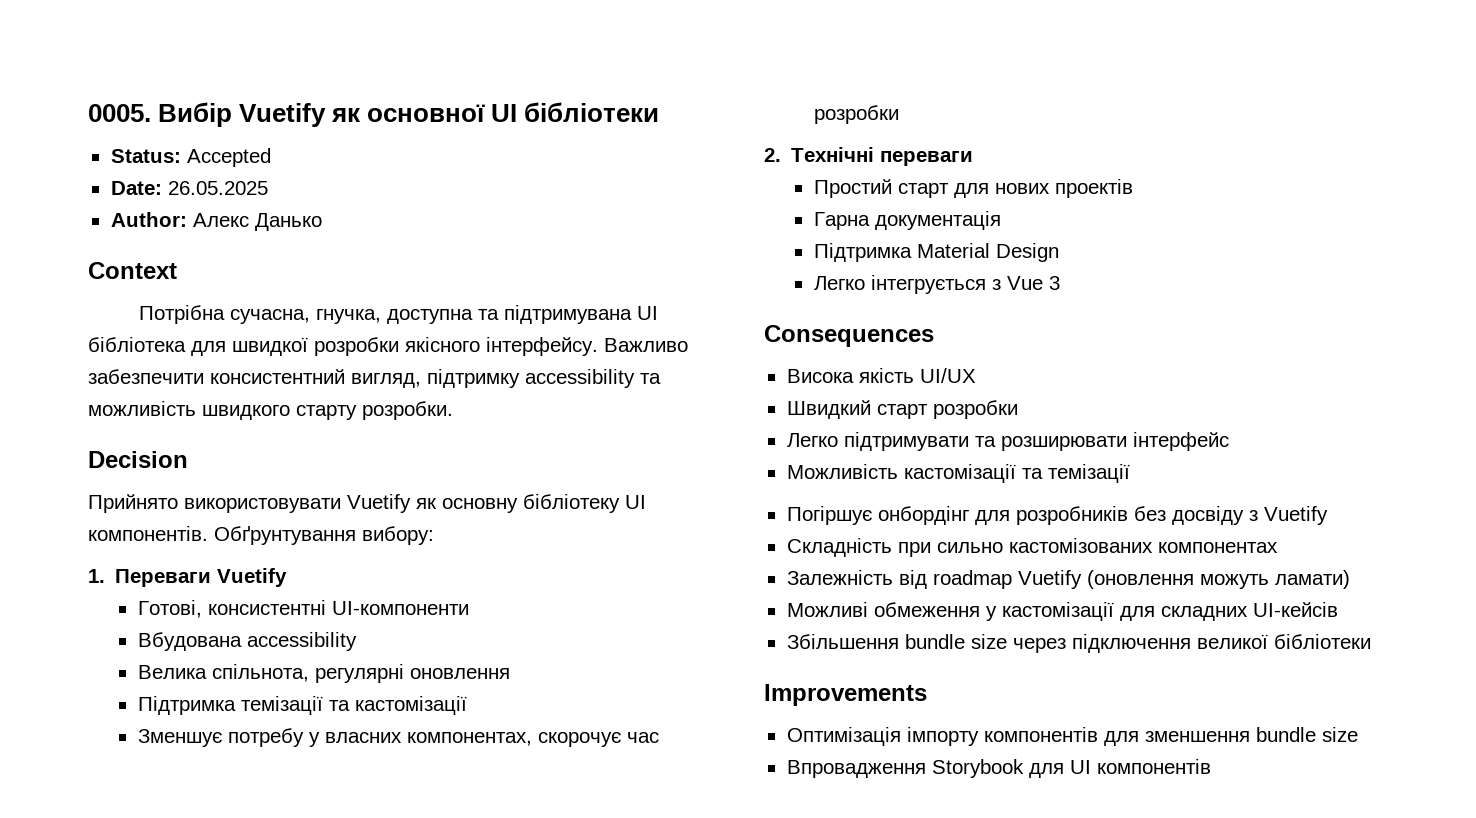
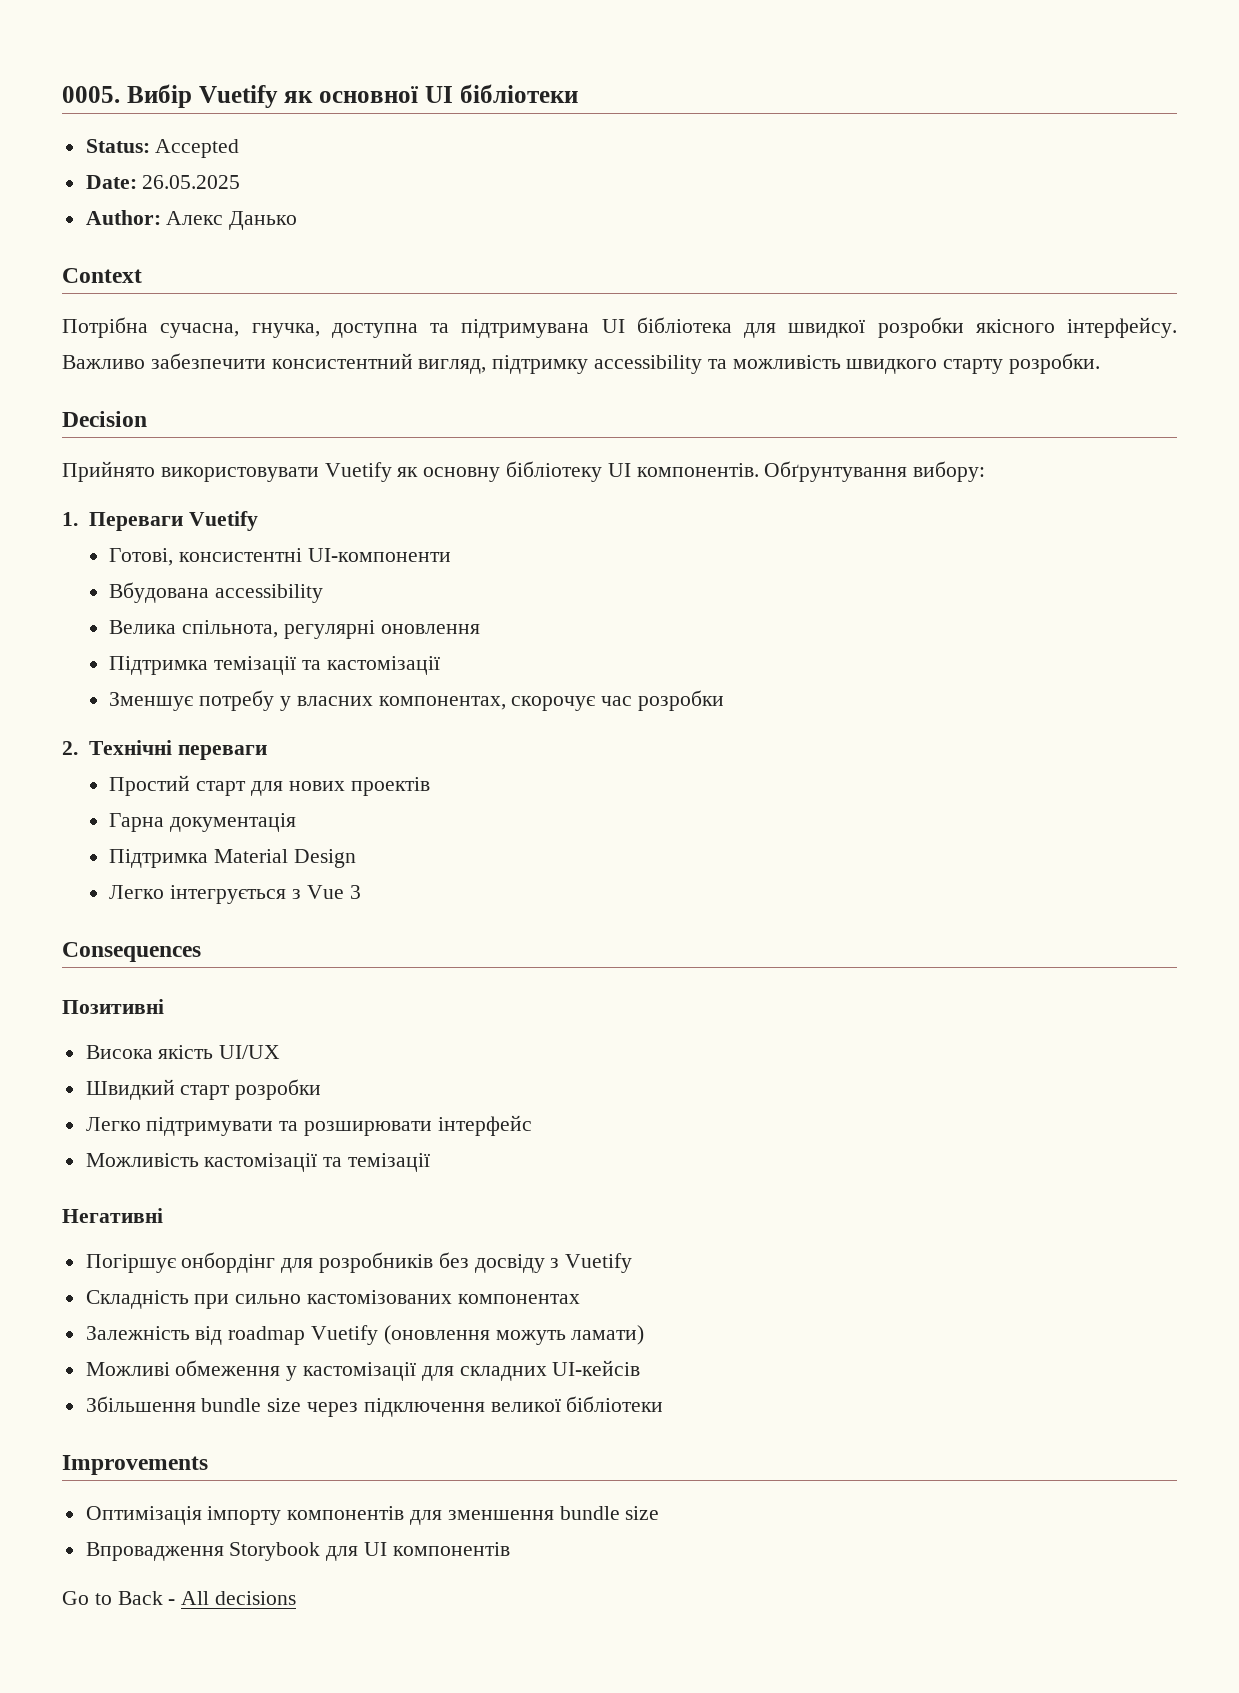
+ Позитивні
+ Негативні
+ Go to Back - All decisions

